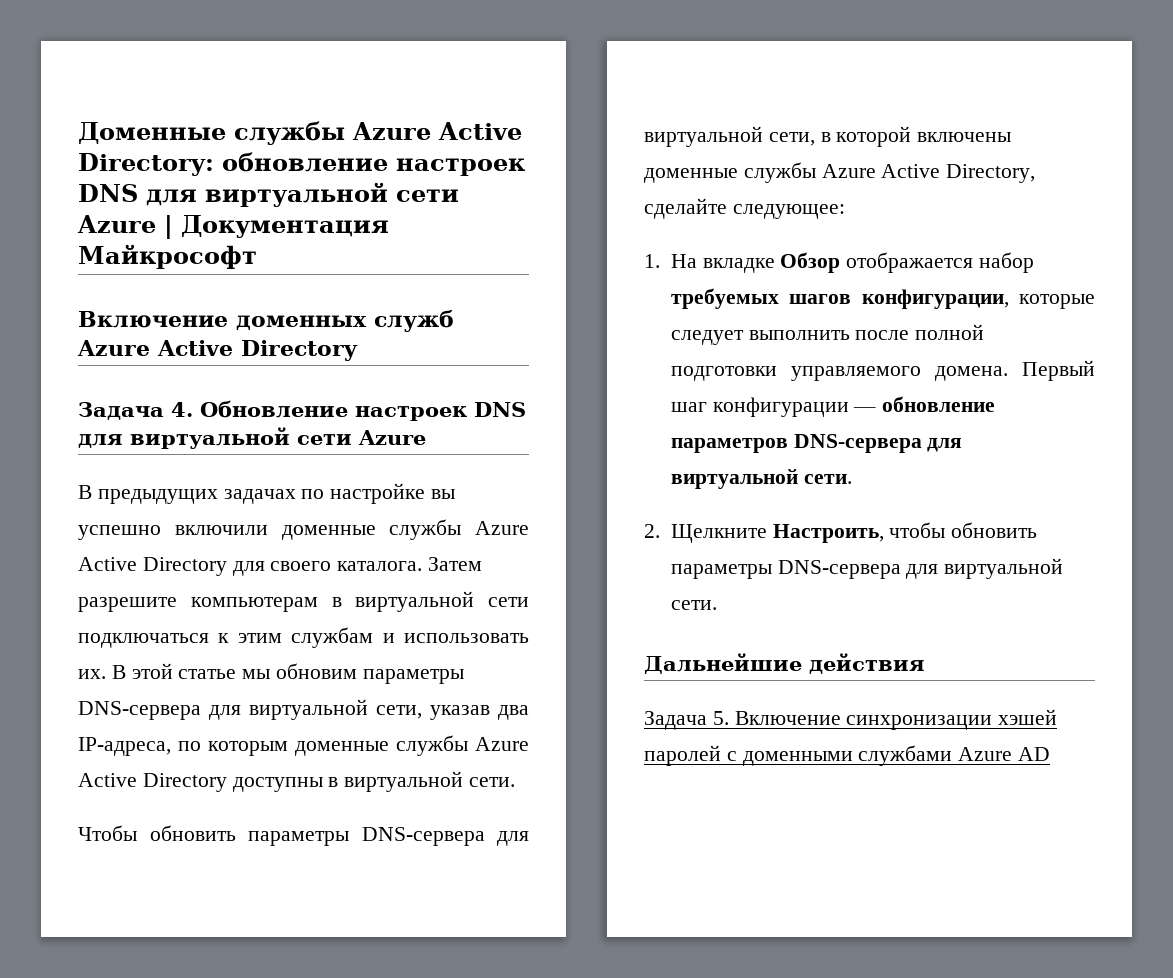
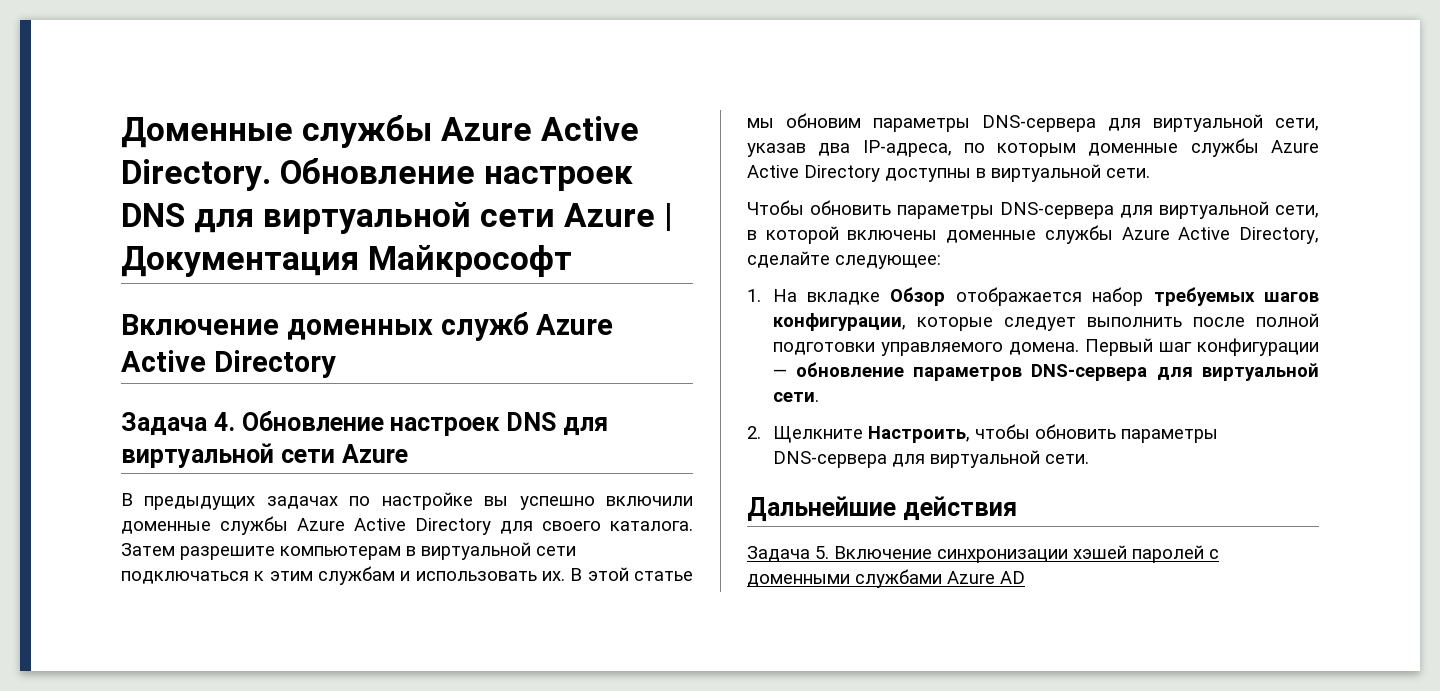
- Доменные службы Azure Active Directory: обновление настроек DNS для виртуальной сети Azure | Документация Майкрософт
+ Доменные службы Azure Active Directory. Обновление настроек DNS для виртуальной сети Azure | Документация Майкрософт

